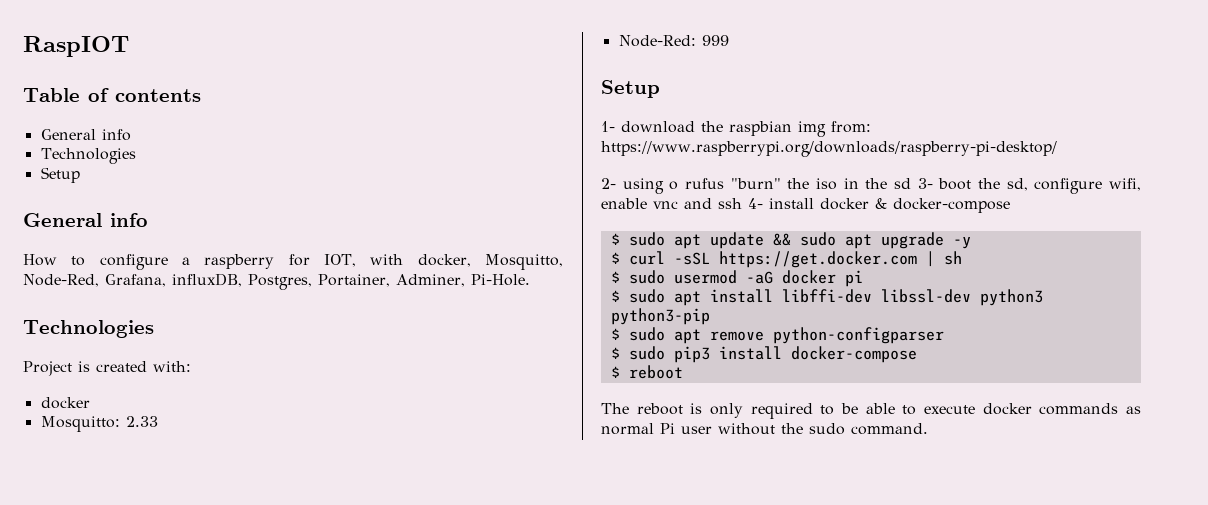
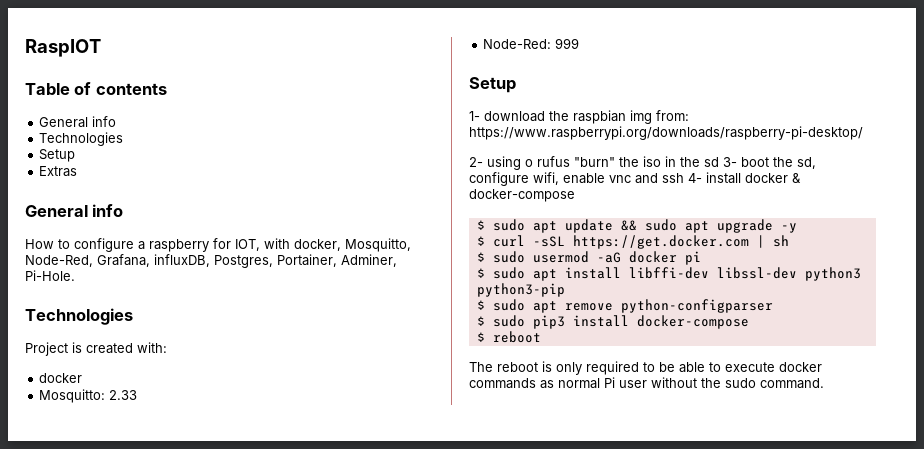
+ Extras

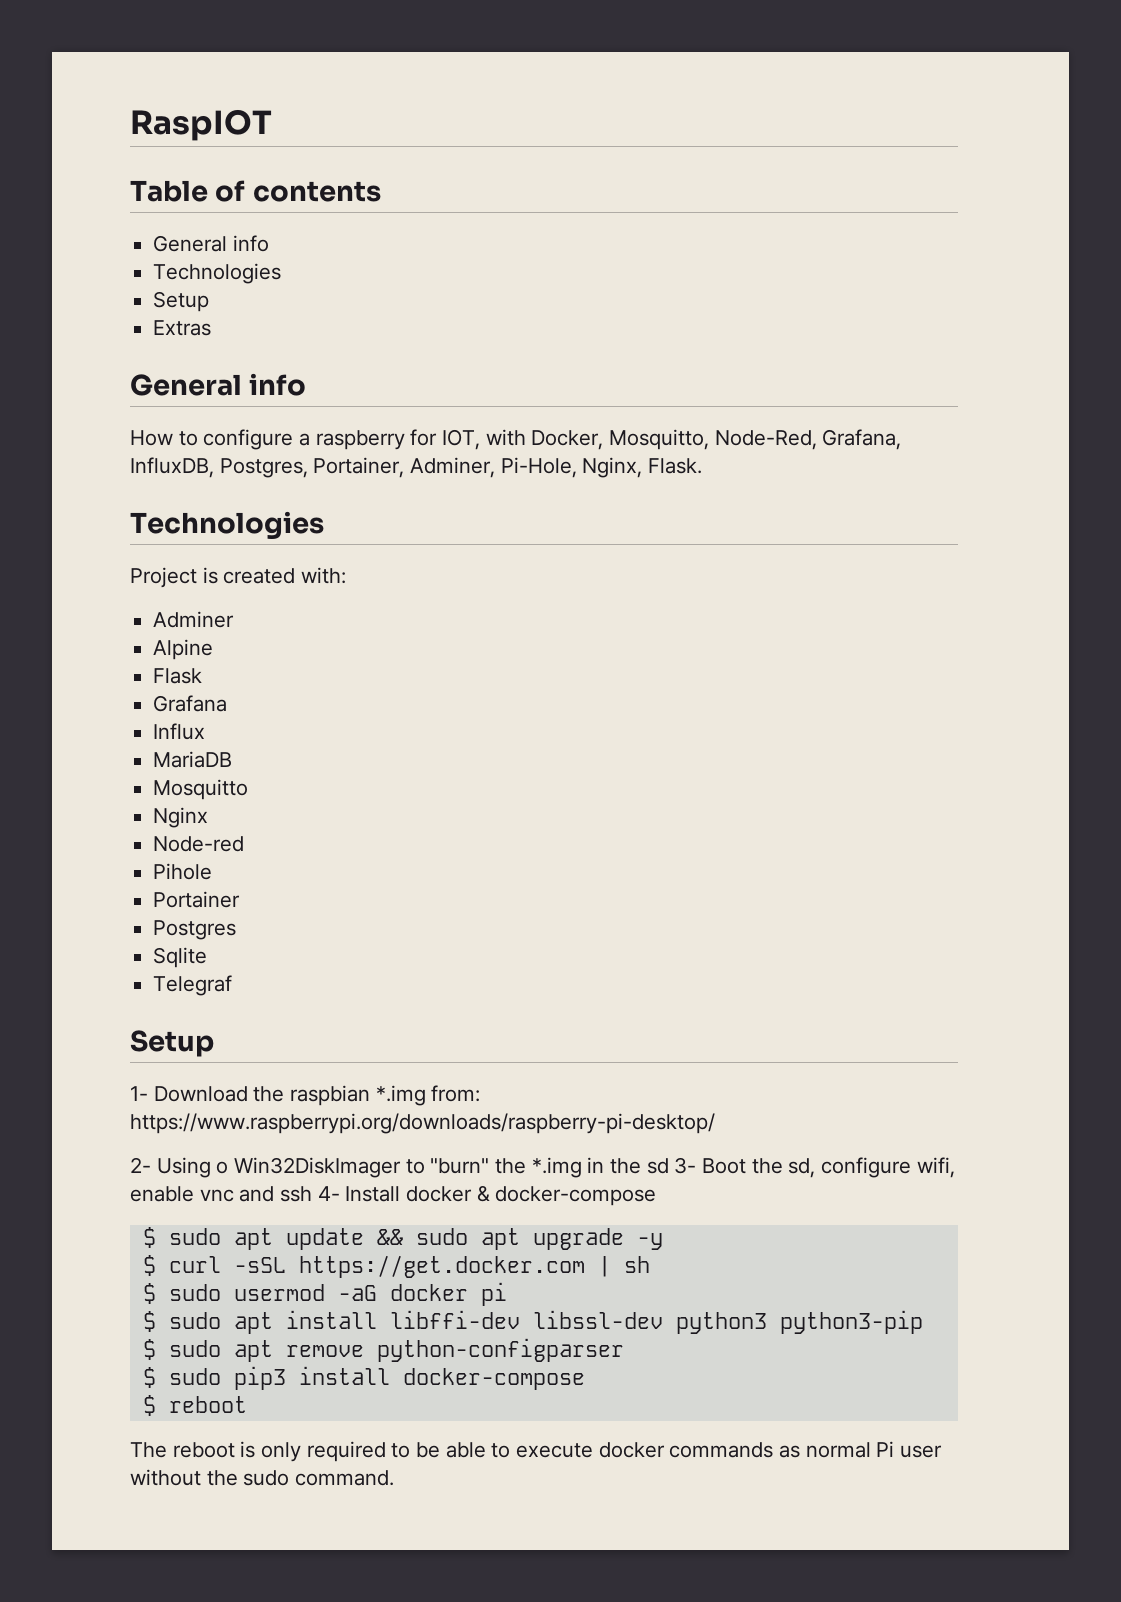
- How to configure a raspberry for IOT, with docker, Mosquitto, Node-Red, Grafana, influxDB, Postgres, Portainer, Adminer, Pi-Hole.
+ How to configure a raspberry for IOT, with Docker, Mosquitto, Node-Red, Grafana, InfluxDB, Postgres, Portainer, Adminer, Pi-Hole, Nginx, Flask.
  Project is created with:
- docker
- Mosquitto: 2.33
- Node-Red: 999
+ Adminer
+ Alpine
+ Flask
+ Grafana
+ Influx
+ MariaDB
+ Mosquitto
+ Nginx
+ Node-red
+ Pihole
+ Portainer
+ Postgres
+ Sqlite
+ Telegraf
- 1- download the raspbian img from: https://www.raspberrypi.org/downloads/raspberry-pi-desktop/
+ 1- Download the raspbian *.img from: https://www.raspberrypi.org/downloads/raspberry-pi-desktop/
- 2- using o rufus "burn" the iso in the sd 3- boot the sd, configure wifi, enable vnc and ssh 4- install docker & docker-compose
+ 2- Using o Win32DiskImager to "burn" the *.img in the sd 3- Boot the sd, configure wifi, enable vnc and ssh 4- Install docker & docker-compose

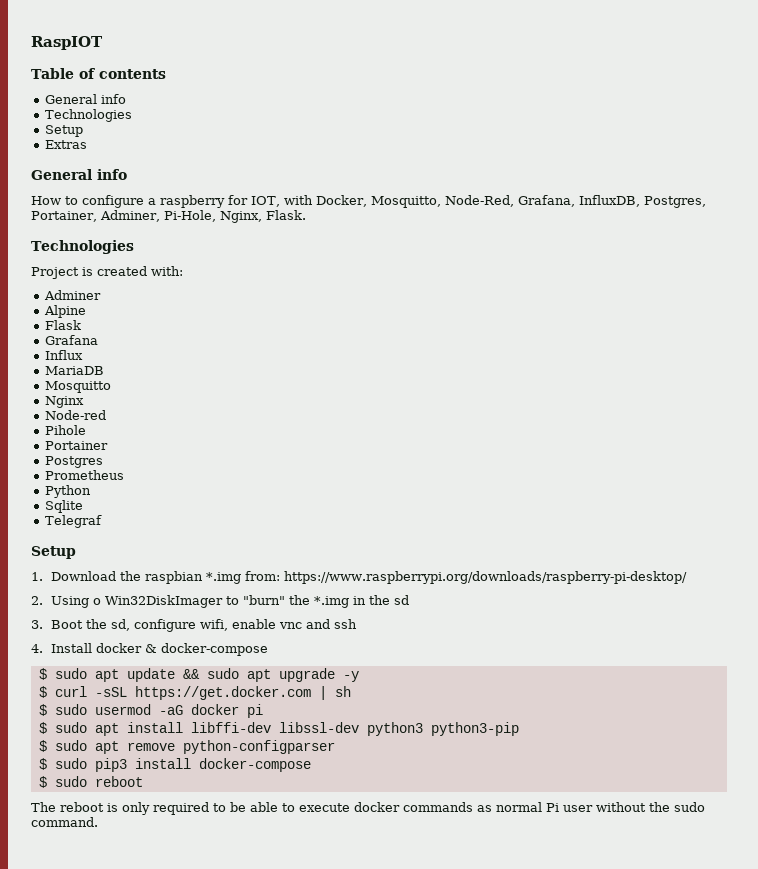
+ Prometheus
+ Python
- 1- Download the raspbian *.img from: https://www.raspberrypi.org/downloads/raspberry-pi-desktop/
+ 1. Download the raspbian *.img from: https://www.raspberrypi.org/downloads/raspberry-pi-desktop/
- 2- Using o Win32DiskImager to "burn" the *.img in the sd 3- Boot the sd, configure wifi, enable vnc and ssh 4- Install docker & docker-compose
+ 2. Using o Win32DiskImager to "burn" the *.img in the sd
+ 3. Boot the sd, configure wifi, enable vnc and ssh
+ 4. Install docker & docker-compose
- $ reboot
+ $ sudo reboot

